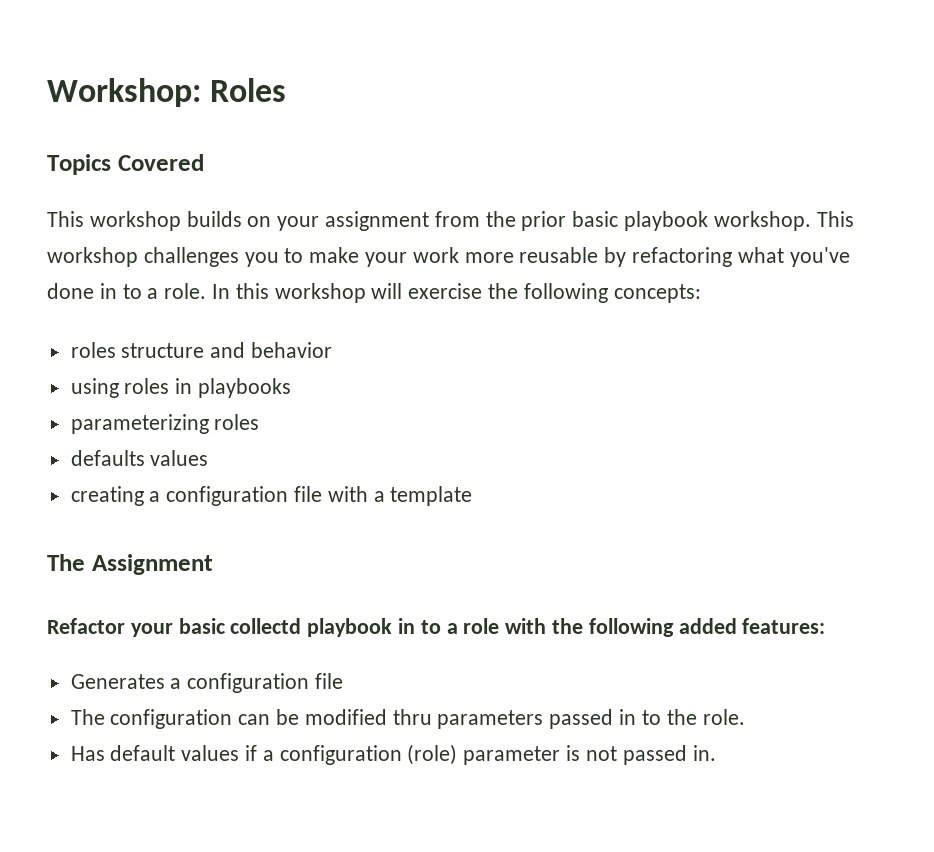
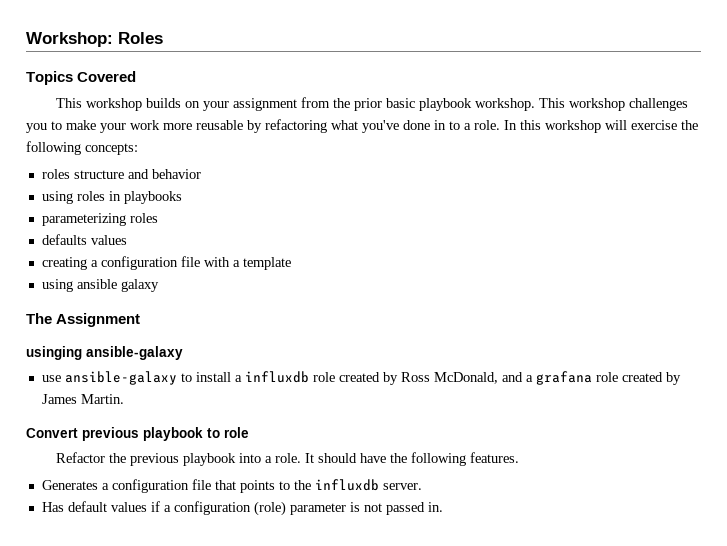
+ using ansible galaxy
- Refactor your basic collectd playbook in to a role with the following added features:
- Generates a configuration file
- The configuration can be modified thru parameters passed in to the role.
+ usinging ansible-galaxy
+ use ansible-galaxy to install a influxdb role created by Ross McDonald, and a grafana role created by James Martin.
+ Convert previous playbook to role
+ Refactor the previous playbook into a role. It should have the following features.
+ Generates a configuration file that points to the influxdb server.

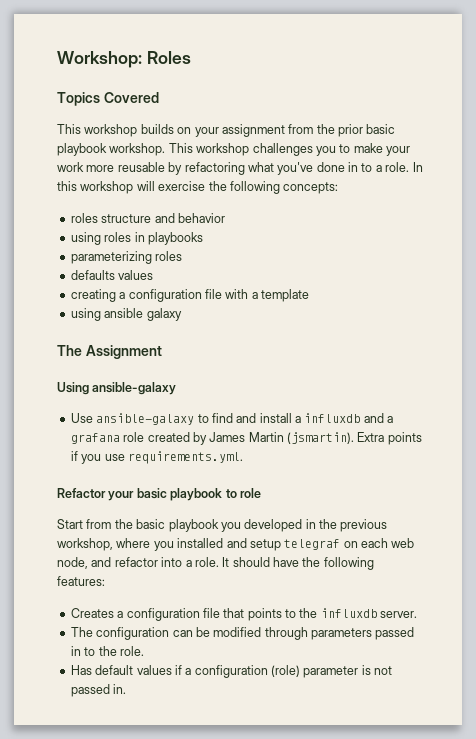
- usinging ansible-galaxy
+ Using ansible-galaxy
- use ansible-galaxy to install a influxdb role created by Ross McDonald, and a grafana role created by James Martin.
- Convert previous playbook to role
- Refactor the previous playbook into a role.
+ Use ansible-galaxy to find and install a influxdb and a grafana role created by James Martin (jsmartin). Extra points if you use requirements.yml.
+ Refactor your basic playbook to role
+ Start from the basic playbook you developed in the previous workshop, where you installed and setup telegraf on each web node, and refactor into a role.
- It should have the following features.
- Generates a configuration file that points to the influxdb server.
+ It should have the following features:
+ Creates a configuration file that points to the influxdb server.
+ The configuration can be modified through parameters passed in to the role.

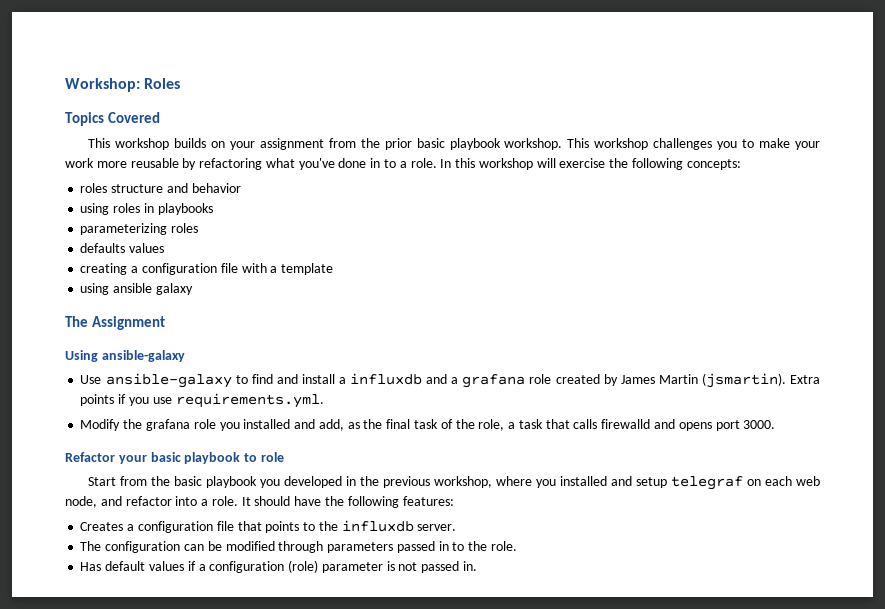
+ Modify the grafana role you installed and add, as the final task of the role, a task that calls firewalld and opens port 3000.

